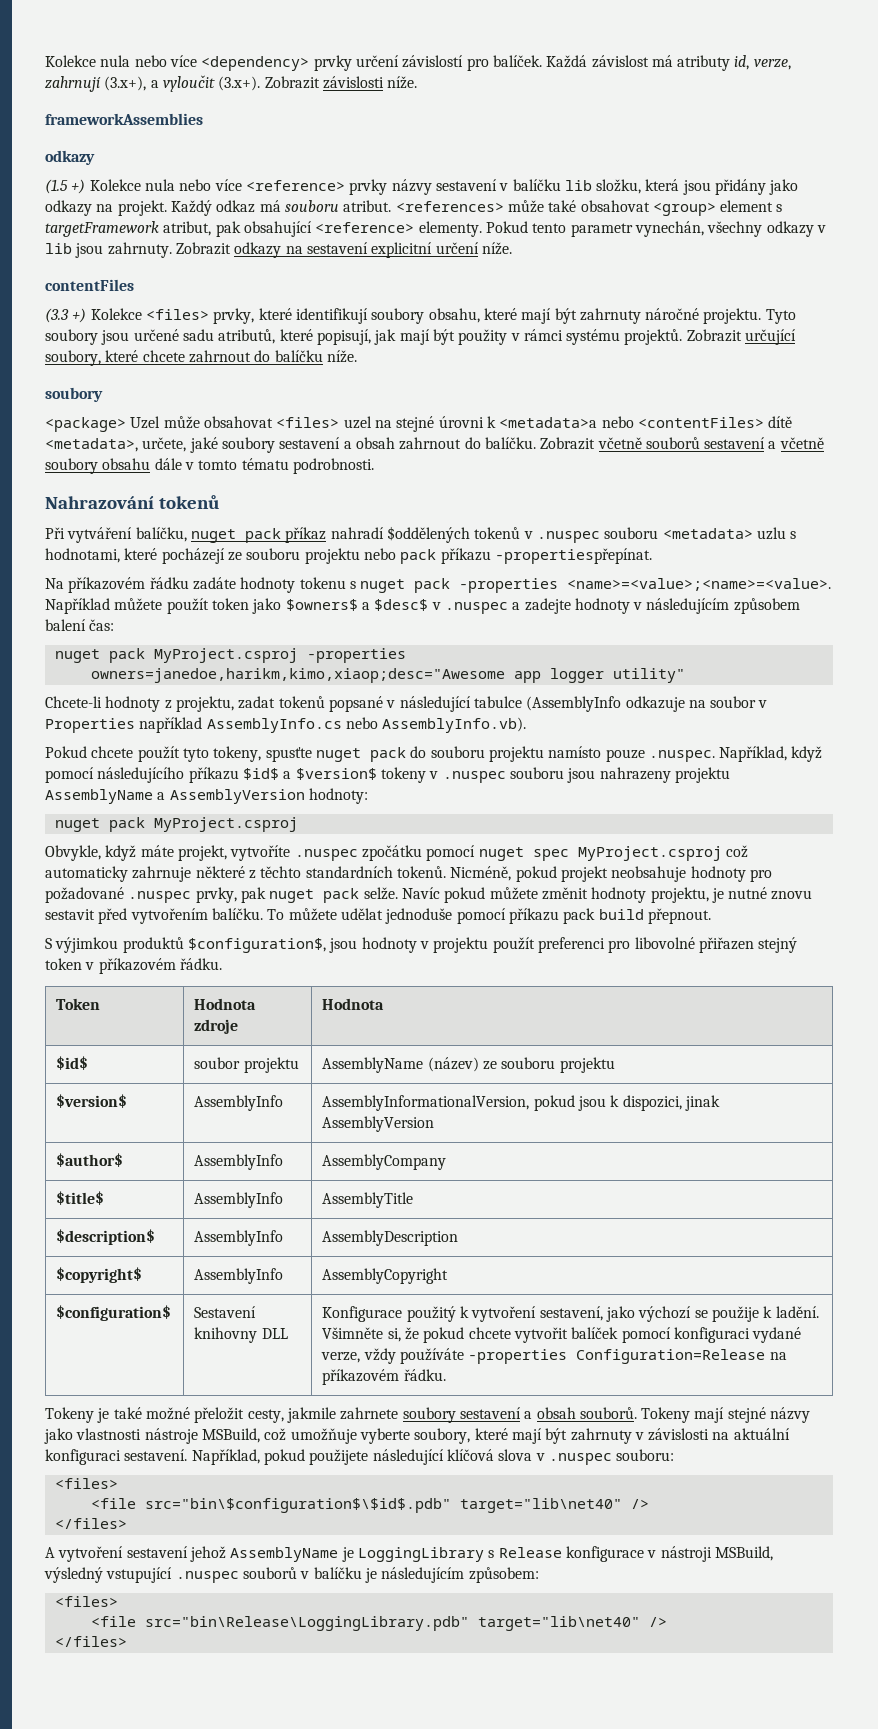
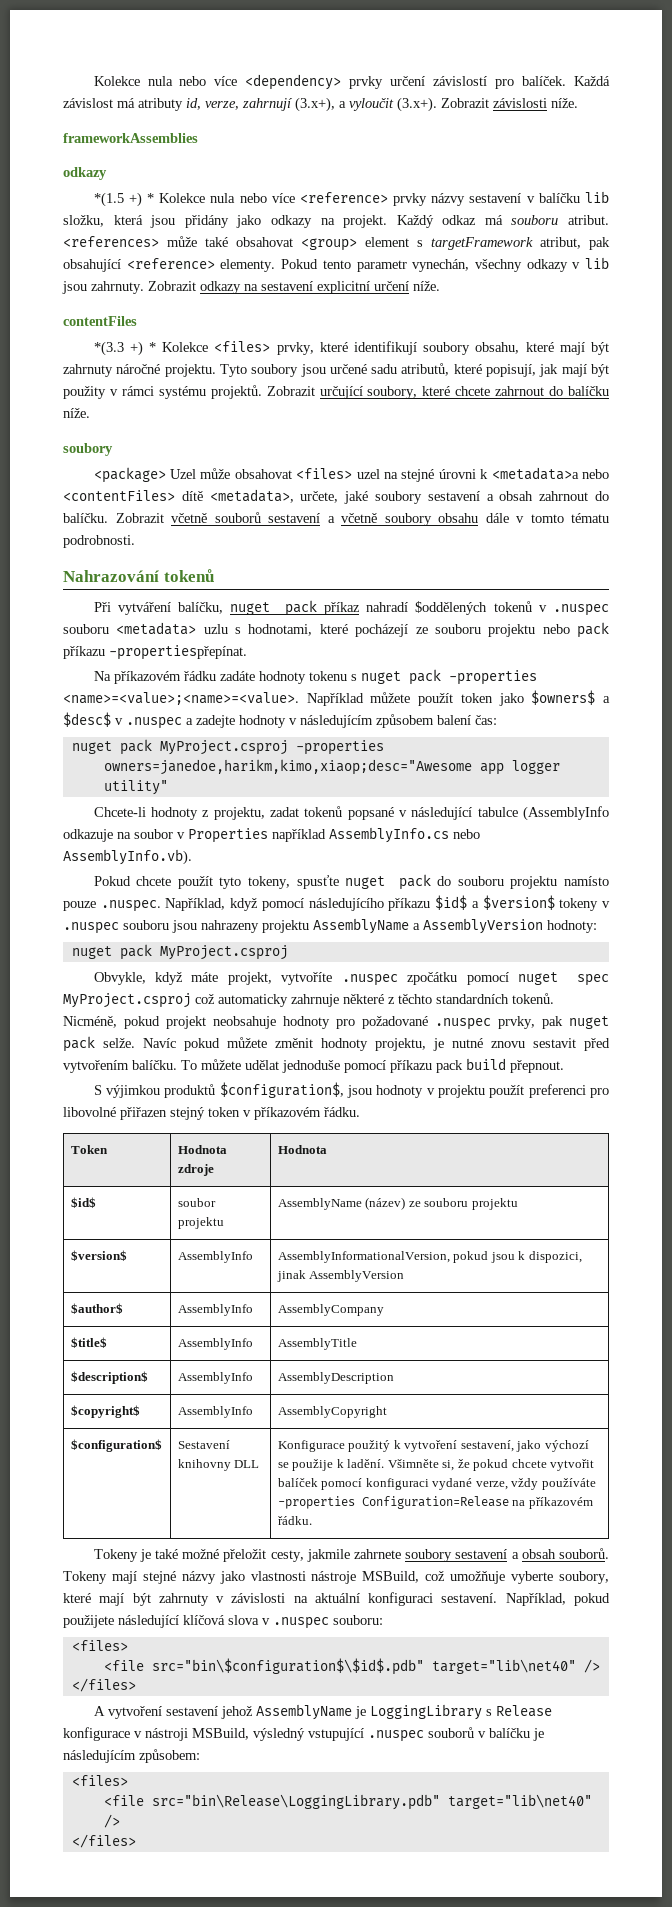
- (1.5 +) Kolekce nula nebo více <reference> prvky názvy sestavení v balíčku lib složku, která jsou přidány jako odkazy na projekt.
+ *(1.5 +) * Kolekce nula nebo více <reference> prvky názvy sestavení v balíčku lib složku, která jsou přidány jako odkazy na projekt.
- (3.3 +) Kolekce <files> prvky, které identifikují soubory obsahu, které mají být zahrnuty náročné projektu.
+ *(3.3 +) * Kolekce <files> prvky, které identifikují soubory obsahu, které mají být zahrnuty náročné projektu.

